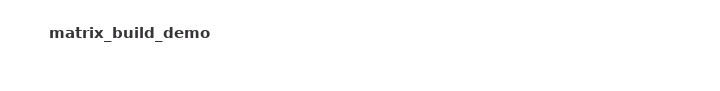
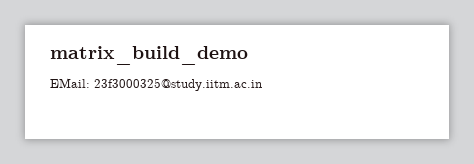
+ EMail: 23f3000325@study.iitm.ac.in

